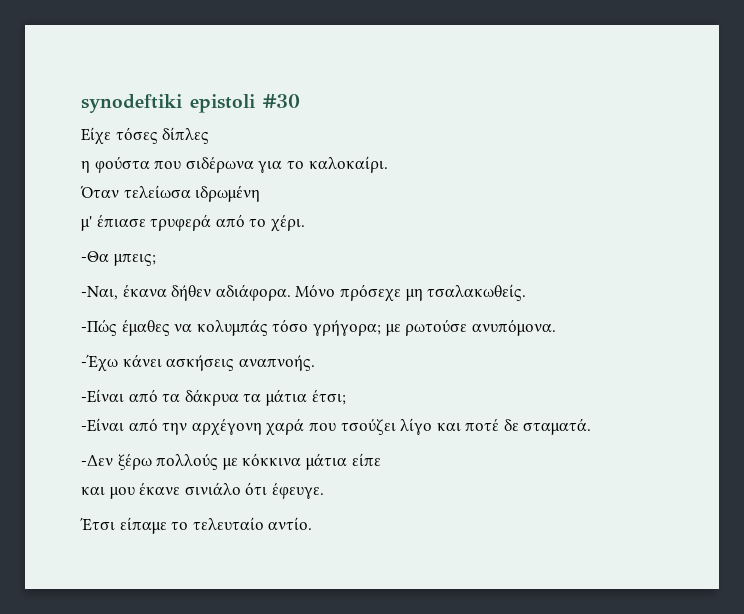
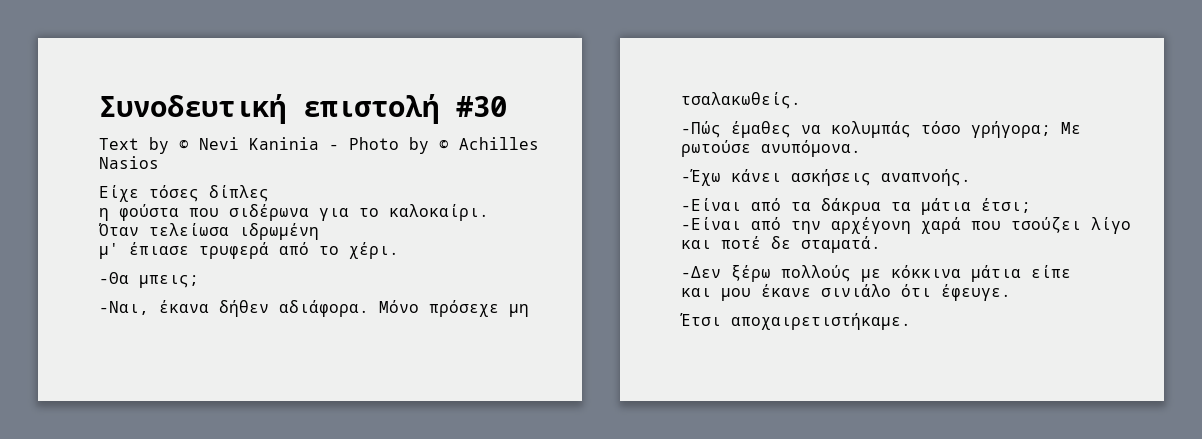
- synodeftiki epistoli #30
+ Συνοδευτική επιστολή #30
+ Text by © Nevi Kaninia - Photo by © Achilles Nasios
- -Πώς έμαθες να κολυμπάς τόσο γρήγορα; με ρωτούσε ανυπόμονα.
+ -Πώς έμαθες να κολυμπάς τόσο γρήγορα; Με ρωτούσε ανυπόμονα.
- Έτσι είπαμε το τελευταίο αντίο.
+ Έτσι αποχαιρετιστήκαμε.

